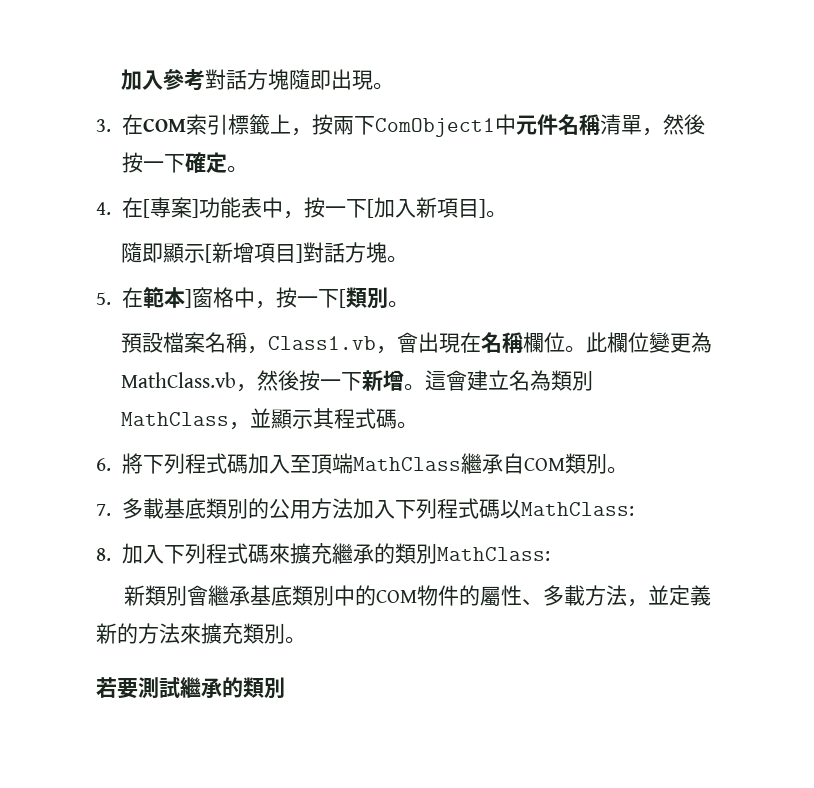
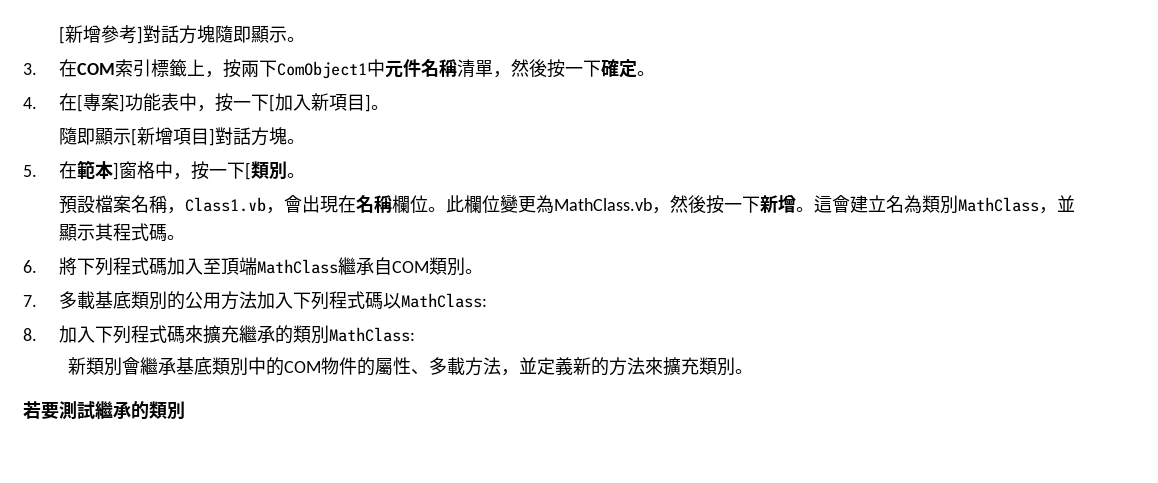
- 加入參考對話方塊隨即出現。
+ [新增參考]對話方塊隨即顯示。

